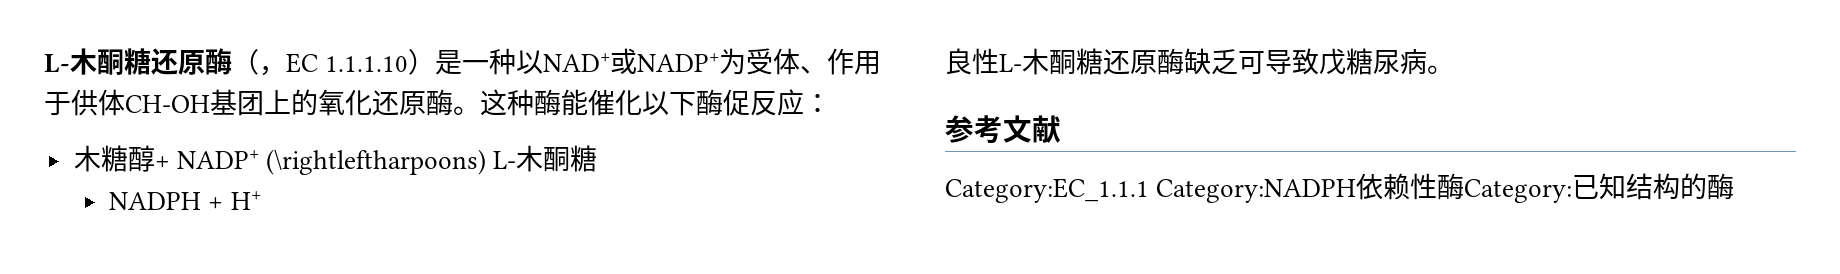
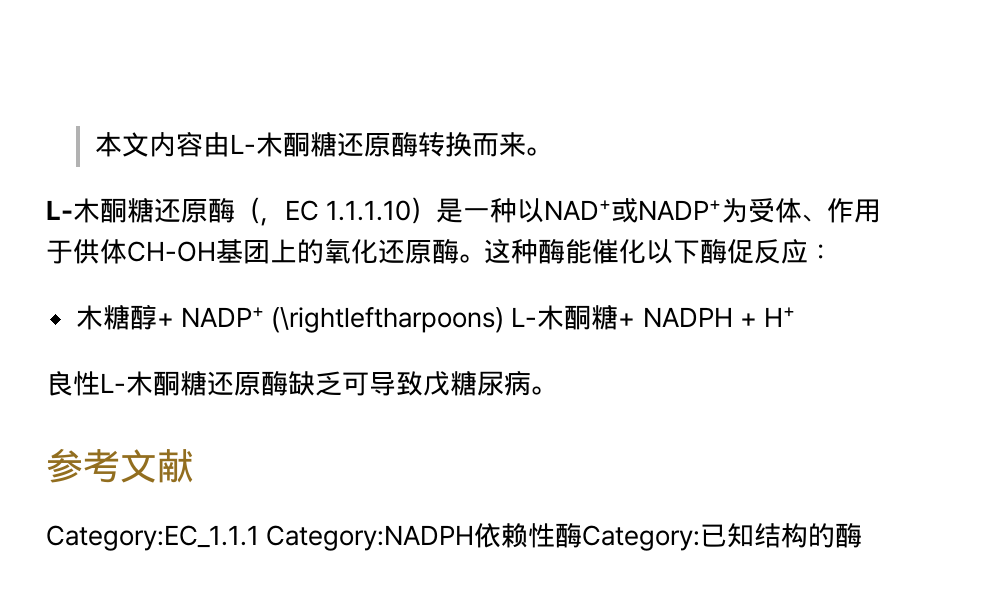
+ 本文内容由L-木酮糖还原酶转换而来。
- 木糖醇+ NADP+ (\rightleftharpoons) L-木酮糖
- NADPH + H+
+ 木糖醇+ NADP+ (\rightleftharpoons) L-木酮糖+ NADPH + H+

